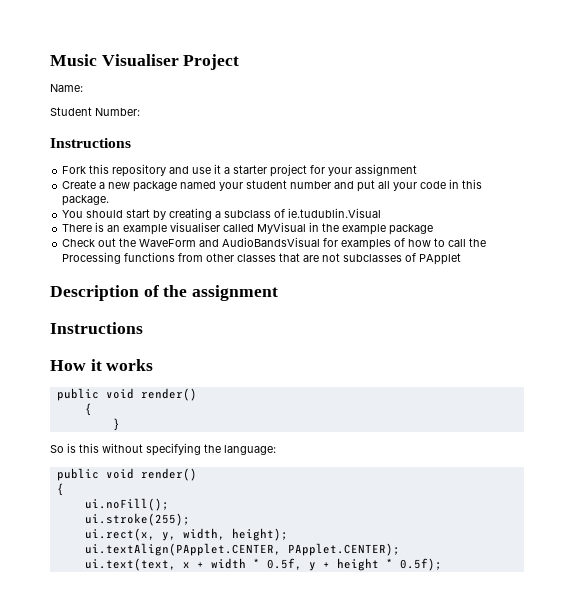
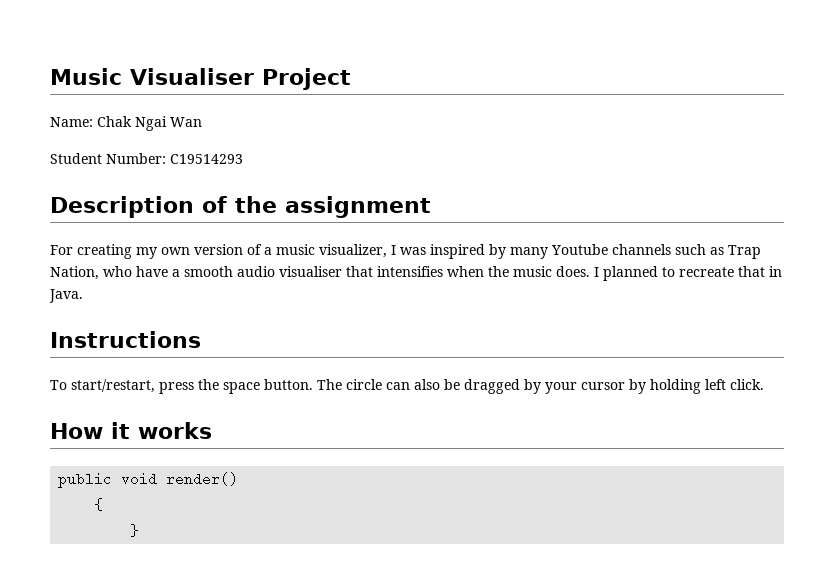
- Name:
+ Name: Chak Ngai Wan
- Student Number:
+ Student Number: C19514293
+ Description of the assignment
+ For creating my own version of a music visualizer, I was inspired by many Youtube channels such as Trap Nation, who have a smooth audio visualiser that intensifies when the music does. I planned to recreate that in Java.
  Instructions
- Fork this repository and use it a starter project for your assignment
- Create a new package named your student number and put all your code in this package.
- You should start by creating a subclass of ie.tudublin.Visual
- There is an example visualiser called MyVisual in the example package
- Check out the WaveForm and AudioBandsVisual for examples of how to call the Processing functions from other classes that are not subclasses of PApplet
- Description of the assignment
- Instructions
+ To start/restart, press the space button. The circle can also be dragged by your cursor by holding left click.
- So is this without specifying the language:
- public void render()
- {
- ui.noFill();
- ui.stroke(255);
- ui.rect(x, y, width, height);
- ui.textAlign(PApplet.CENTER, PApplet.CENTER);
- ui.text(text, x + width * 0.5f, y + height * 0.5f);

